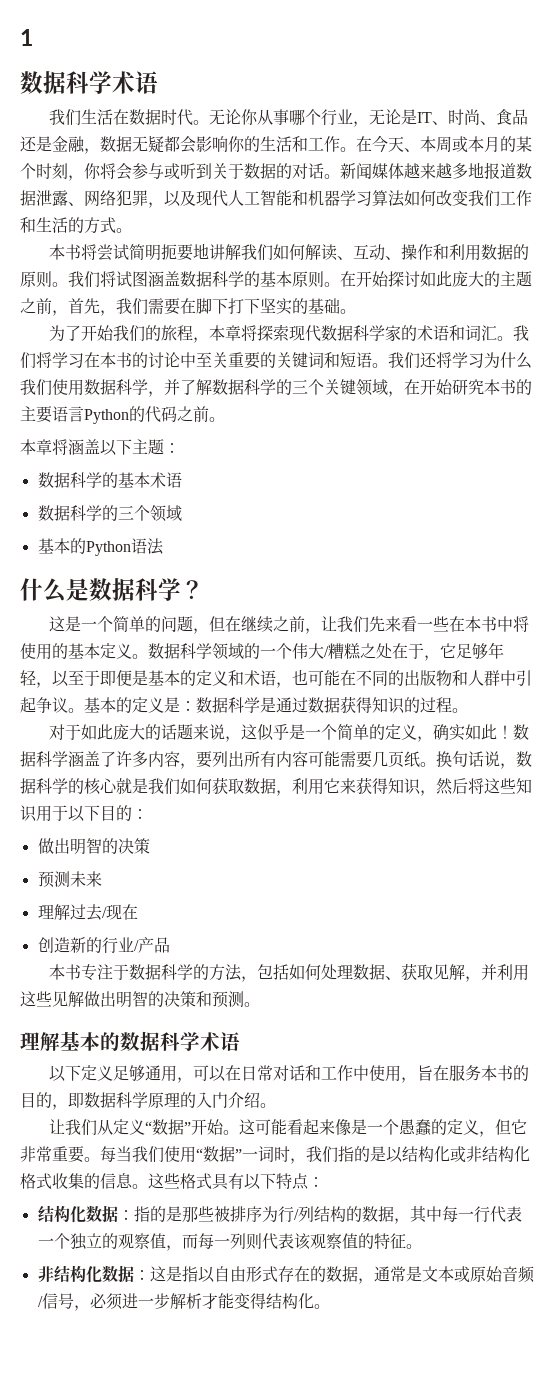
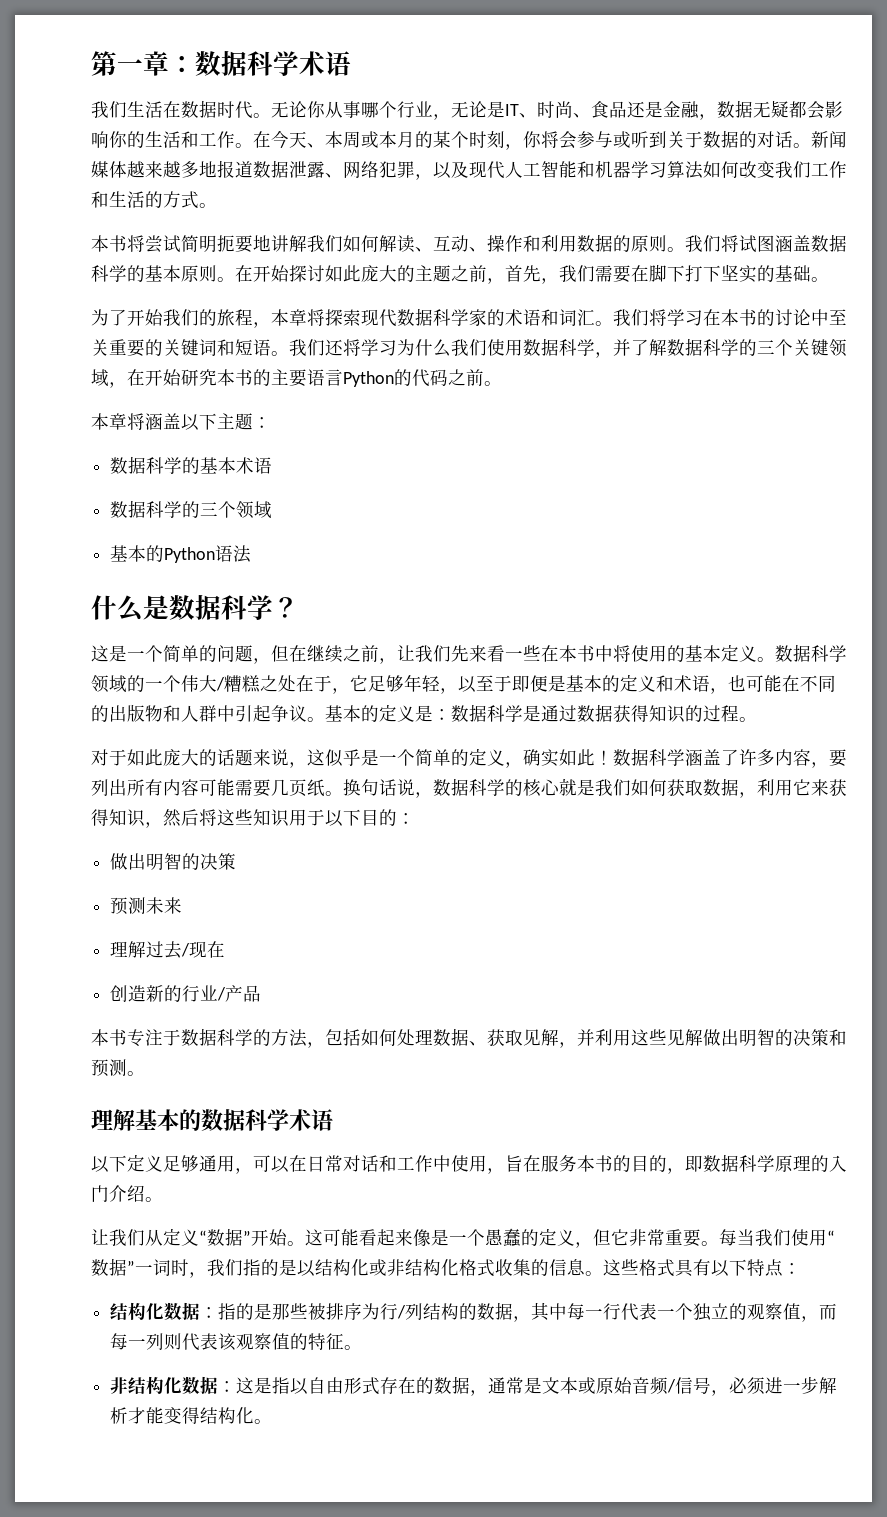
- 1
- 数据科学术语
+ 第一章：数据科学术语

